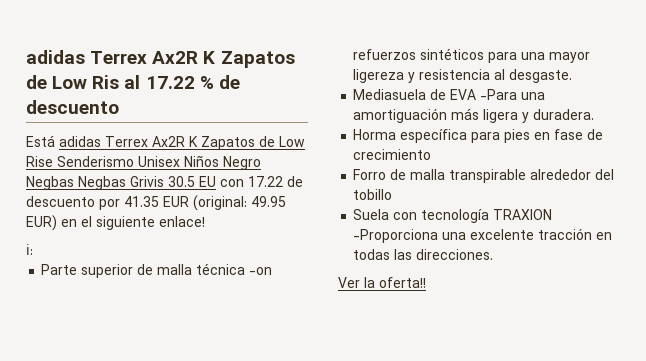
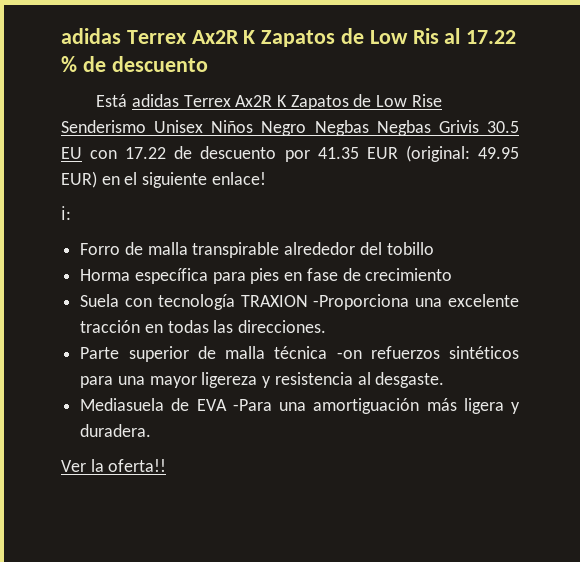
+ Forro de malla transpirable alrededor del tobillo
+ Horma específica para pies en fase de crecimiento
+ Suela con tecnología TRAXION -Proporciona una excelente tracción en todas las direcciones.
- Horma específica para pies en fase de crecimiento
- Forro de malla transpirable alrededor del tobillo
- Suela con tecnología TRAXION -Proporciona una excelente tracción en todas las direcciones.

